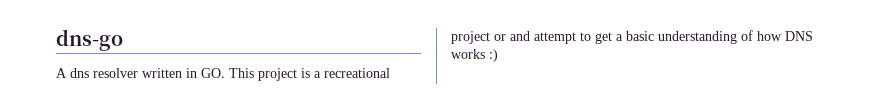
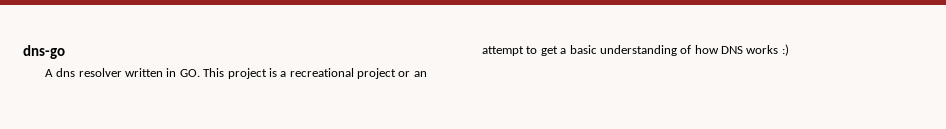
- A dns resolver written in GO. This project is a recreational project or and attempt to get a basic understanding of how DNS works :)
+ A dns resolver written in GO. This project is a recreational project or an attempt to get a basic understanding of how DNS works :)

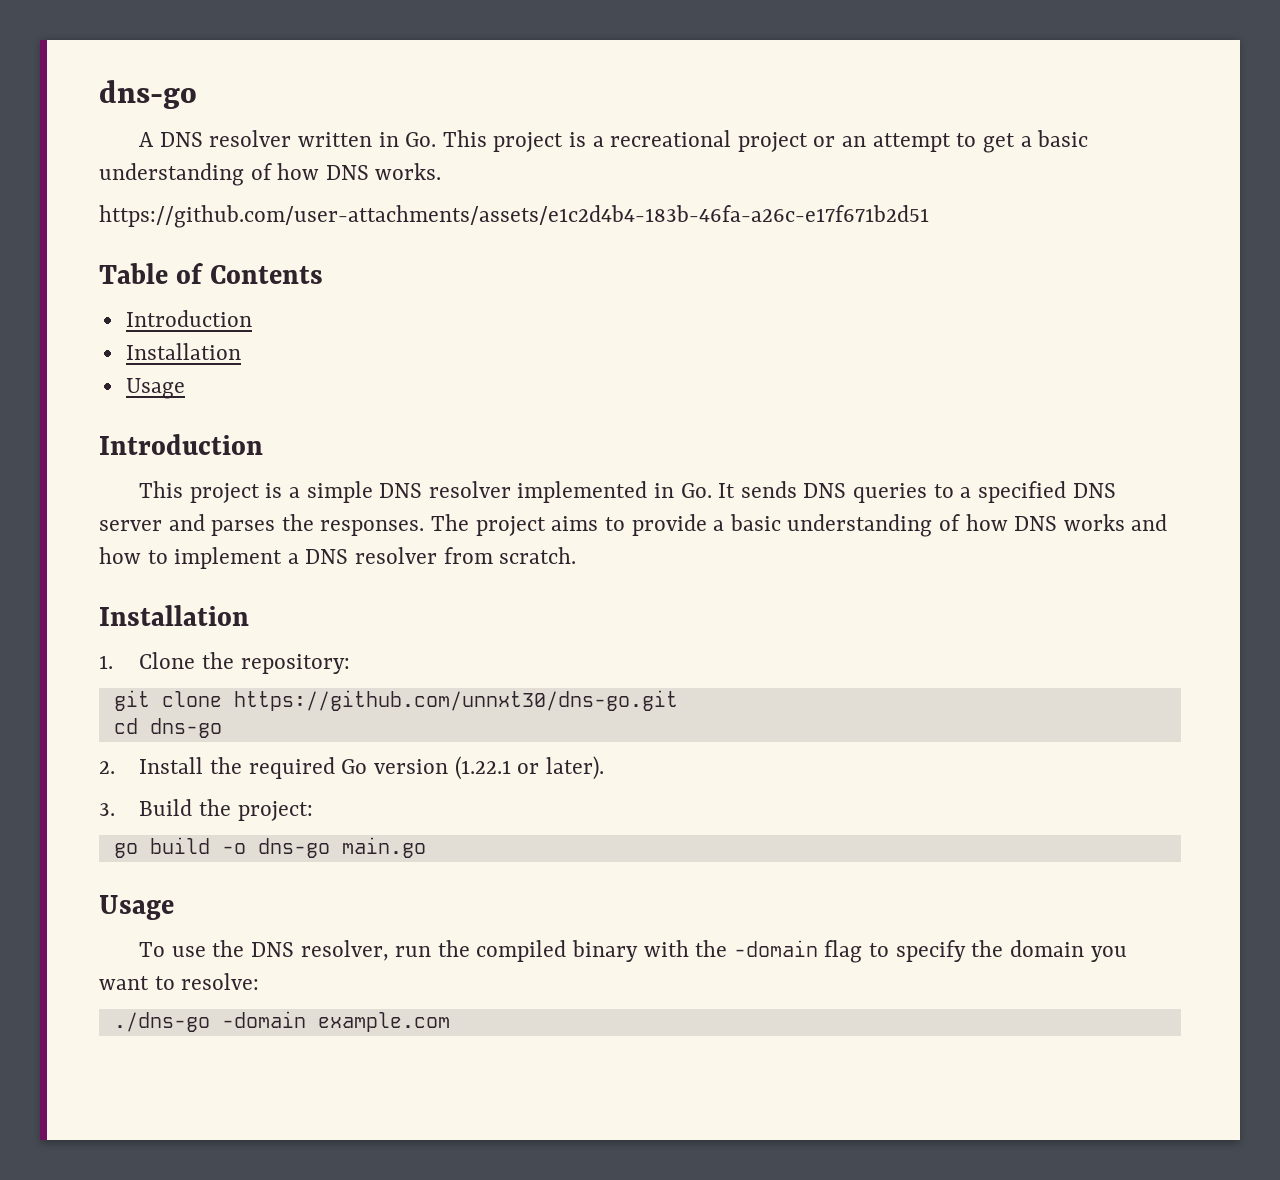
- A dns resolver written in GO. This project is a recreational project or an attempt to get a basic understanding of how DNS works :)
+ A DNS resolver written in Go. This project is a recreational project or an attempt to get a basic understanding of how DNS works.
+ https://github.com/user-attachments/assets/e1c2d4b4-183b-46fa-a26c-e17f671b2d51
+ Table of Contents
+ Introduction
+ Installation
+ Usage
+ Introduction
+ This project is a simple DNS resolver implemented in Go. It sends DNS queries to a specified DNS server and parses the responses. The project aims to provide a basic understanding of how DNS works and how to implement a DNS resolver from scratch.
+ Installation
+ 1. Clone the repository:
+ git clone https://github.com/unnxt30/dns-go.git
+ cd dns-go
+ 2. Install the required Go version (1.22.1 or later).
+ 3. Build the project:
+ go build -o dns-go main.go
+ Usage
+ To use the DNS resolver, run the compiled binary with the -domain flag to specify the domain you want to resolve:
+ ./dns-go -domain example.com

